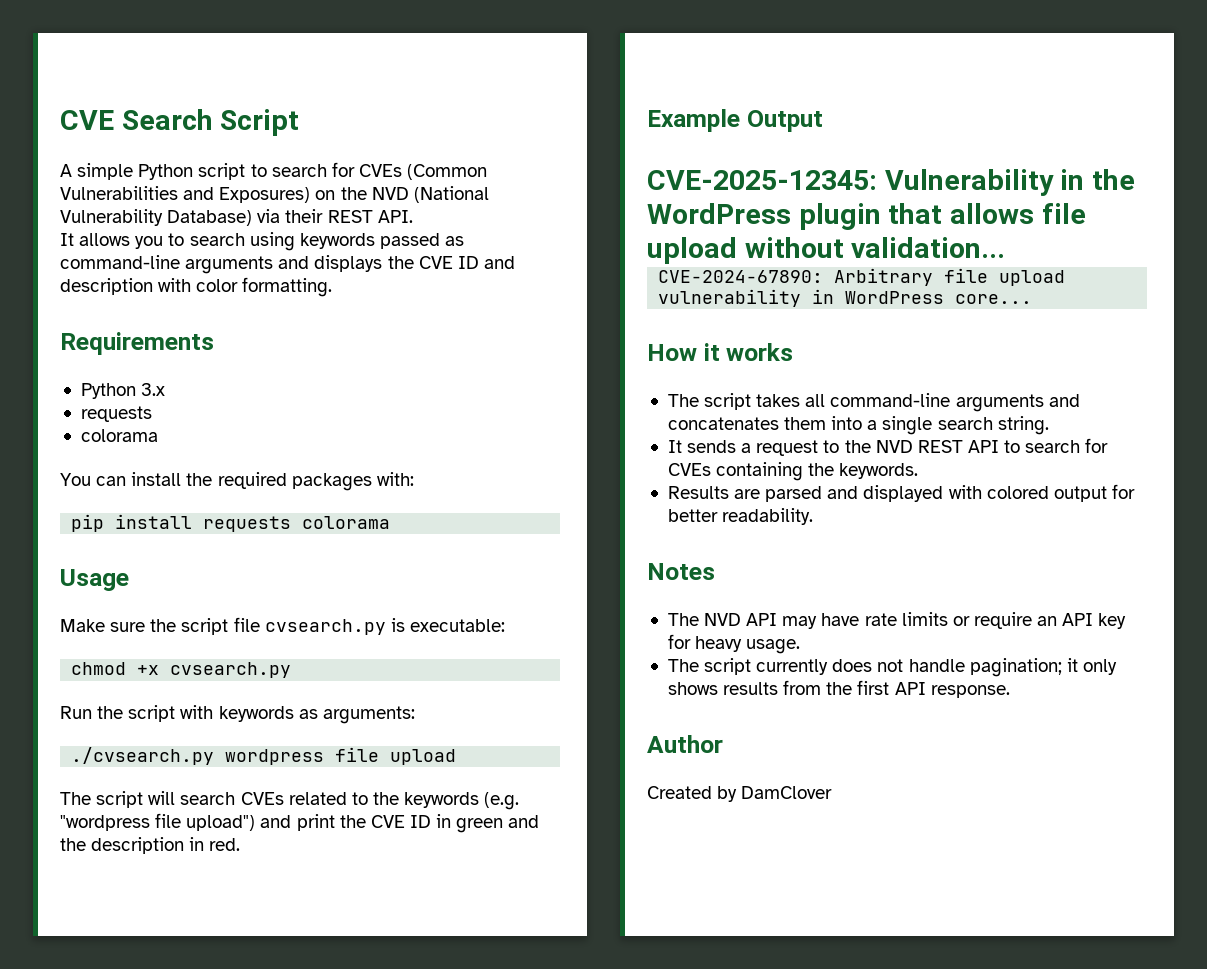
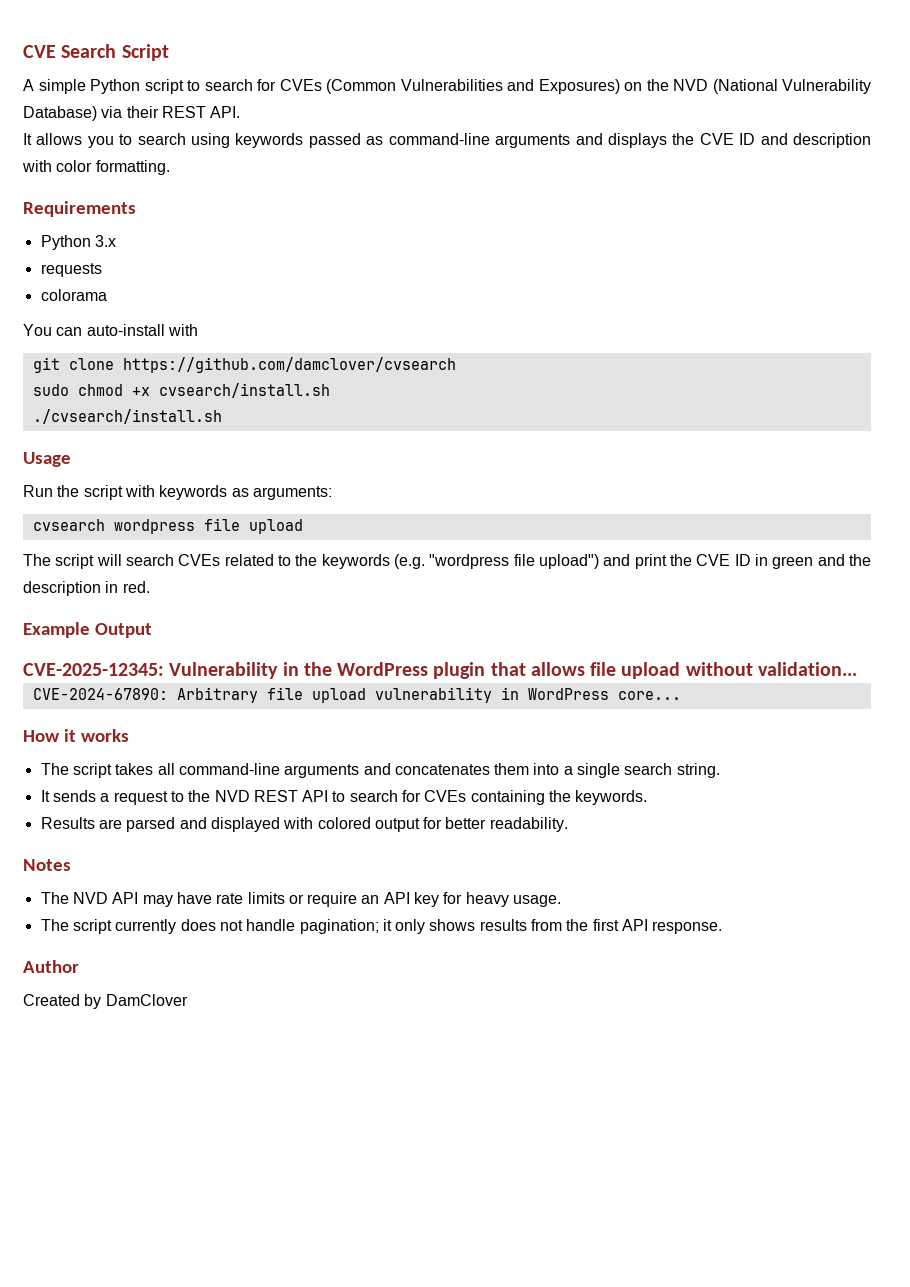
- You can install the required packages with:
- pip install requests colorama
+ You can auto-install with
+ git clone https://github.com/damclover/cvsearch
+ sudo chmod +x cvsearch/install.sh
+ ./cvsearch/install.sh
  Usage
- Make sure the script file cvsearch.py is executable:
- chmod +x cvsearch.py
- ./cvsearch.py wordpress file upload
+ cvsearch wordpress file upload

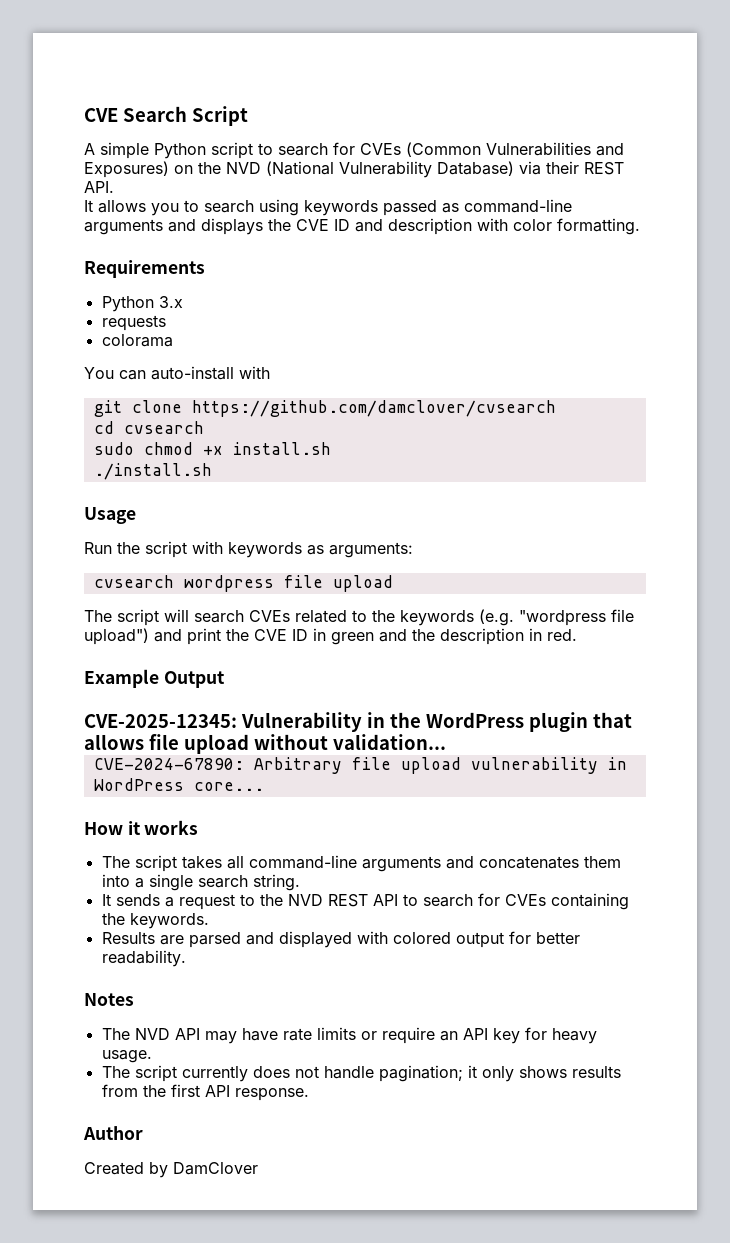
+ cd cvsearch
- sudo chmod +x cvsearch/install.sh
- ./cvsearch/install.sh
+ sudo chmod +x install.sh
+ ./install.sh

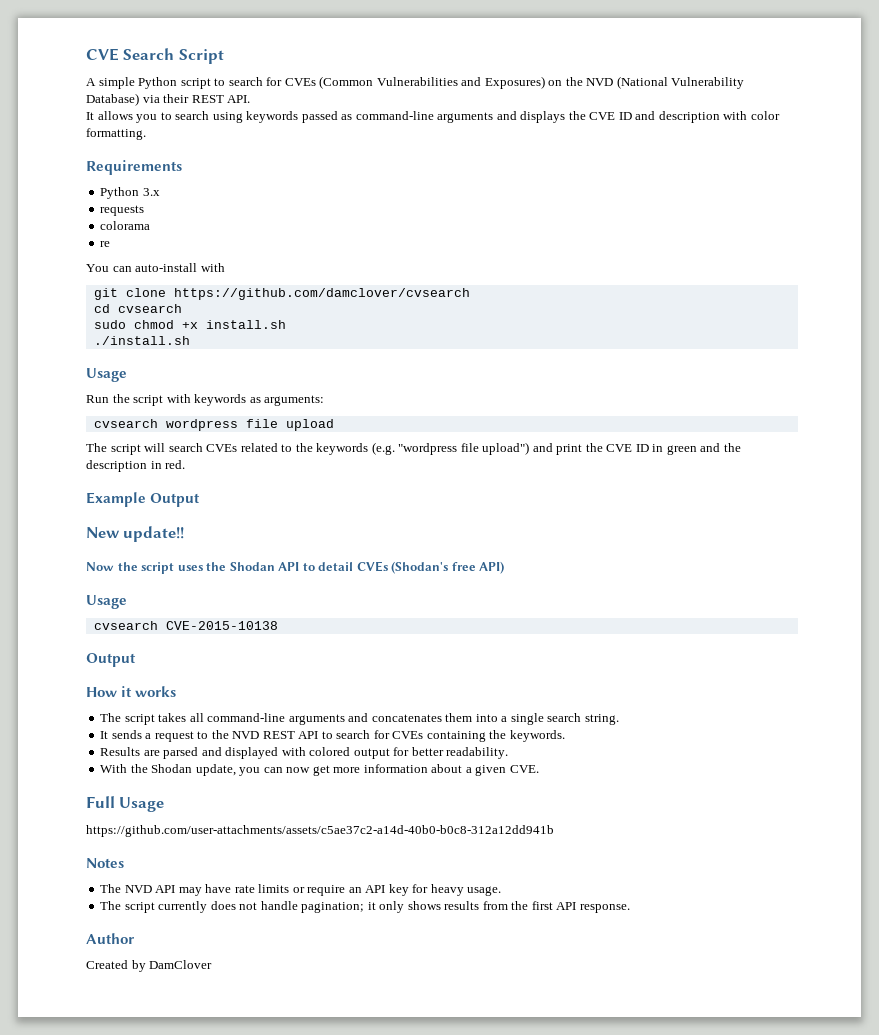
+ re
- CVE-2025-12345: Vulnerability in the WordPress plugin that allows file upload without validation...
- CVE-2024-67890: Arbitrary file upload vulnerability in WordPress core...
+ New update!!
+ Now the script uses the Shodan API to detail CVEs (Shodan's free API)
+ Usage
+ cvsearch CVE-2015-10138
+ Output
+ With the Shodan update, you can now get more information about a given CVE.
+ Full Usage
+ https://github.com/user-attachments/assets/c5ae37c2-a14d-40b0-b0c8-312a12dd941b

